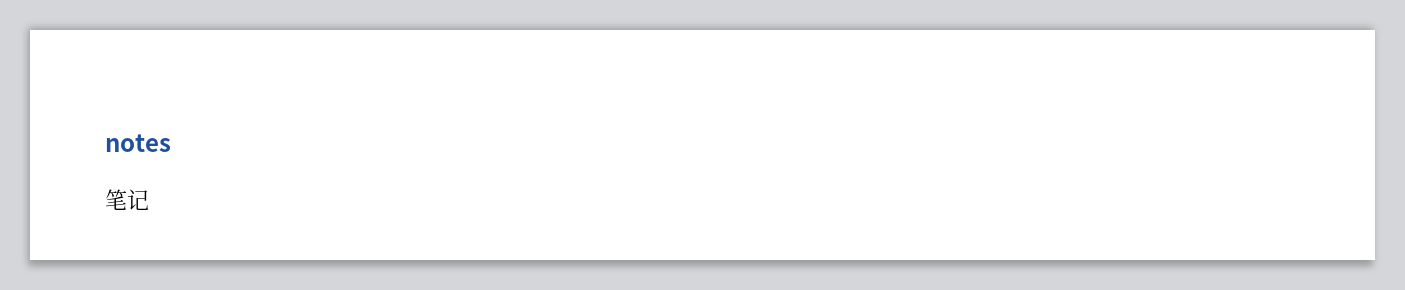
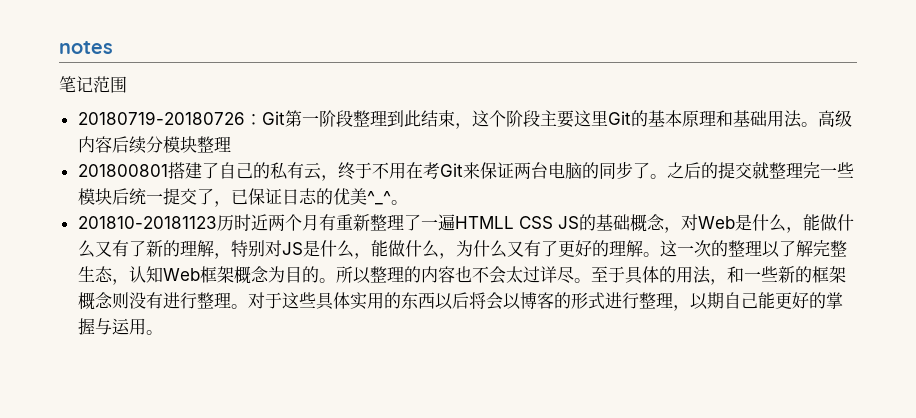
- 笔记
+ 笔记范围
+ 20180719-20180726：Git第一阶段整理到此结束，这个阶段主要这里Git的基本原理和基础用法。高级内容后续分模块整理
+ 201800801搭建了自己的私有云，终于不用在考Git来保证两台电脑的同步了。之后的提交就整理完一些模块后统一提交了，已保证日志的优美^_^。
+ 201810-20181123历时近两个月有重新整理了一遍HTMLL CSS JS的基础概念，对Web是什么，能做什么又有了新的理解，特别对JS是什么，能做什么，为什么又有了更好的理解。这一次的整理以了解完整生态，认知Web框架概念为目的。所以整理的内容也不会太过详尽。至于具体的用法，和一些新的框架概念则没有进行整理。对于这些具体实用的东西以后将会以博客的形式进行整理，以期自己能更好的掌握与运用。

